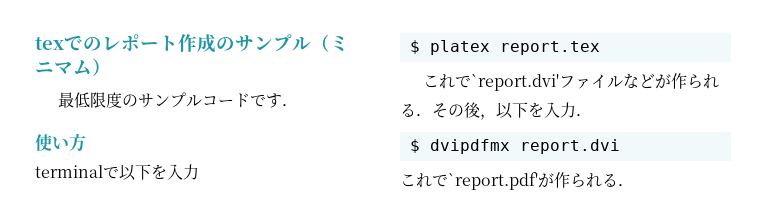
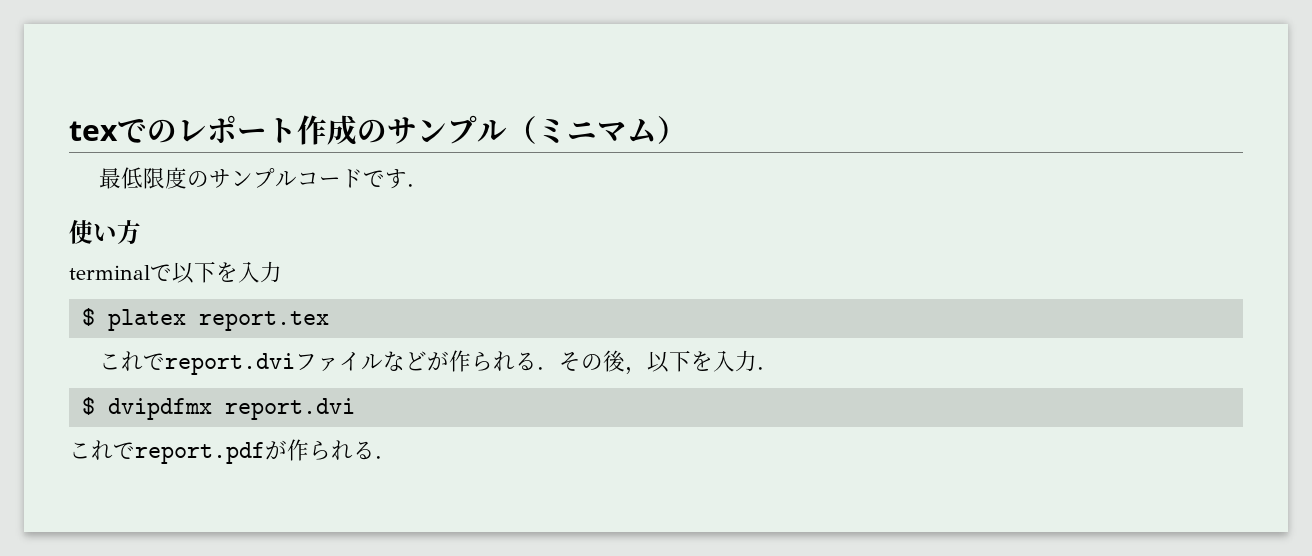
- これで`report.dvi'ファイルなどが作られる．その後，以下を入力．
+ これでreport.dviファイルなどが作られる．その後，以下を入力．
- これで`report.pdf'が作られる．
+ これでreport.pdfが作られる．

